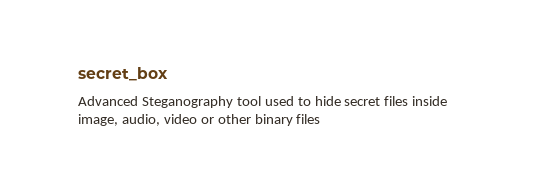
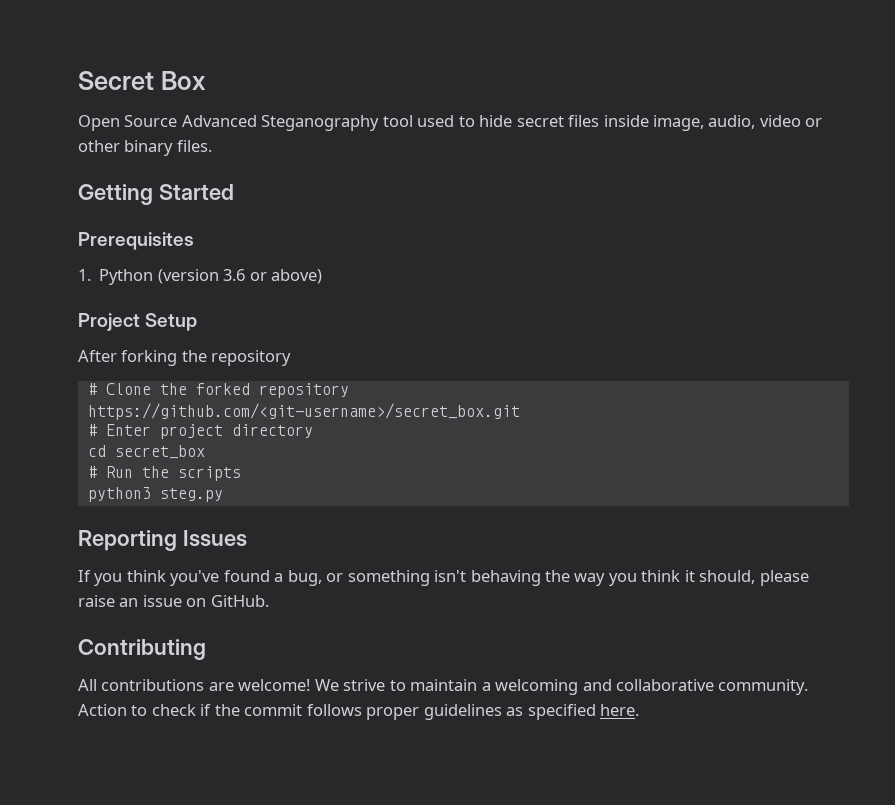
- secret_box
- Advanced Steganography tool used to hide secret files inside image, audio, video or other binary files
+ Secret Box
+ Open Source Advanced Steganography tool used to hide secret files inside image, audio, video or other binary files.
+ Getting Started
+ Prerequisites
+ 1. Python (version 3.6 or above)
+ Project Setup
+ After forking the repository
+ # Clone the forked repository
+ https://github.com/<git-username>/secret_box.git
+ # Enter project directory
+ cd secret_box
+ # Run the scripts
+ python3 steg.py
+ Reporting Issues
+ If you think you've found a bug, or something isn't behaving the way you think it should, please raise an issue on GitHub.
+ Contributing
+ All contributions are welcome! We strive to maintain a welcoming and collaborative community. Action to check if the commit follows proper guidelines as specified here.

